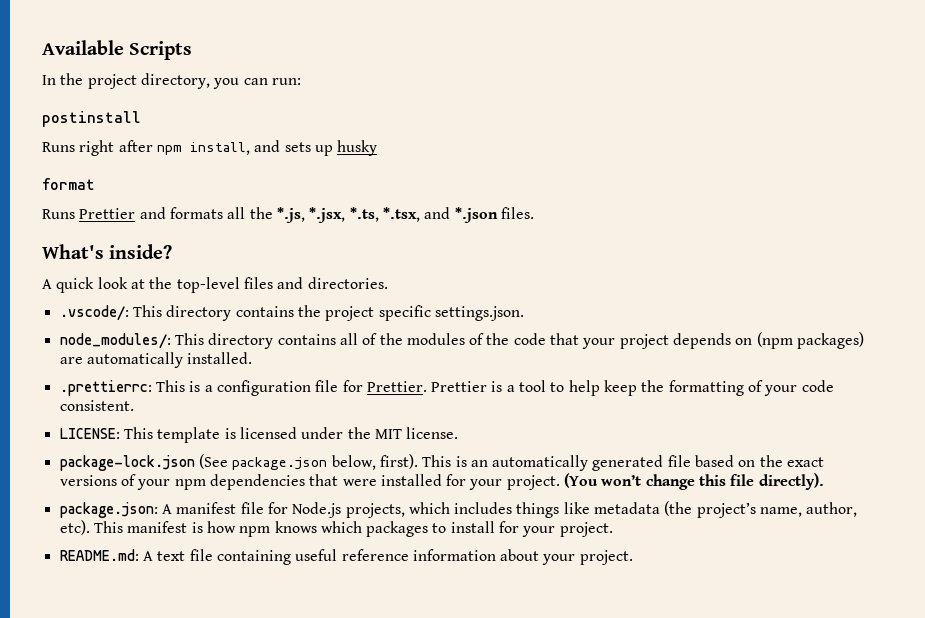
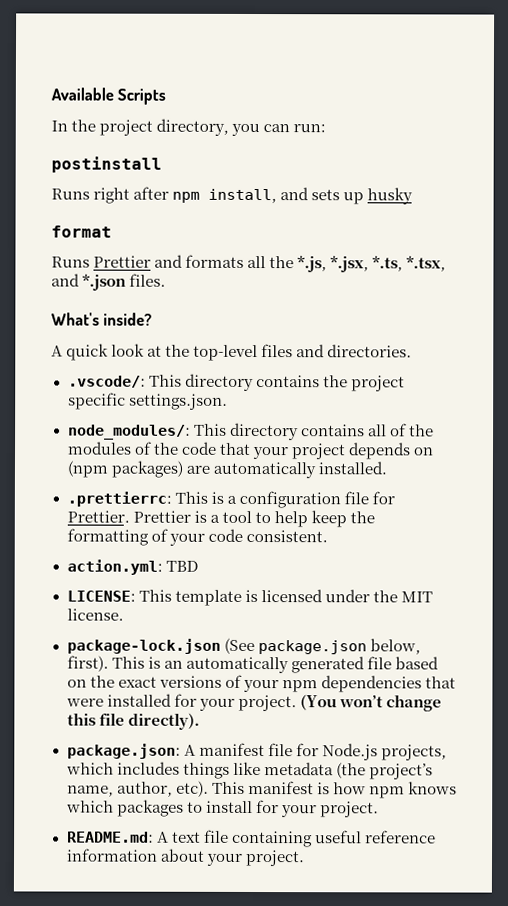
+ action.yml: TBD

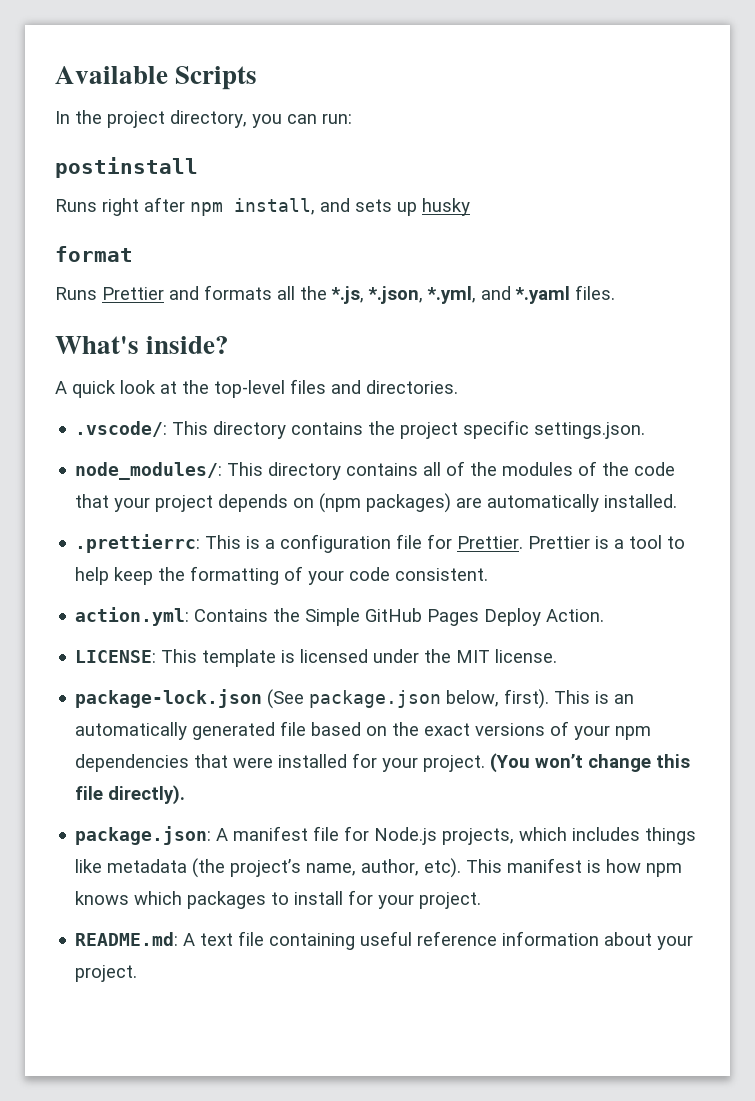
- Runs Prettier and formats all the *.js, *.jsx, *.ts, *.tsx, and *.json files.
+ Runs Prettier and formats all the *.js, *.json, *.yml, and *.yaml files.
- action.yml: TBD
+ action.yml: Contains the Simple GitHub Pages Deploy Action.

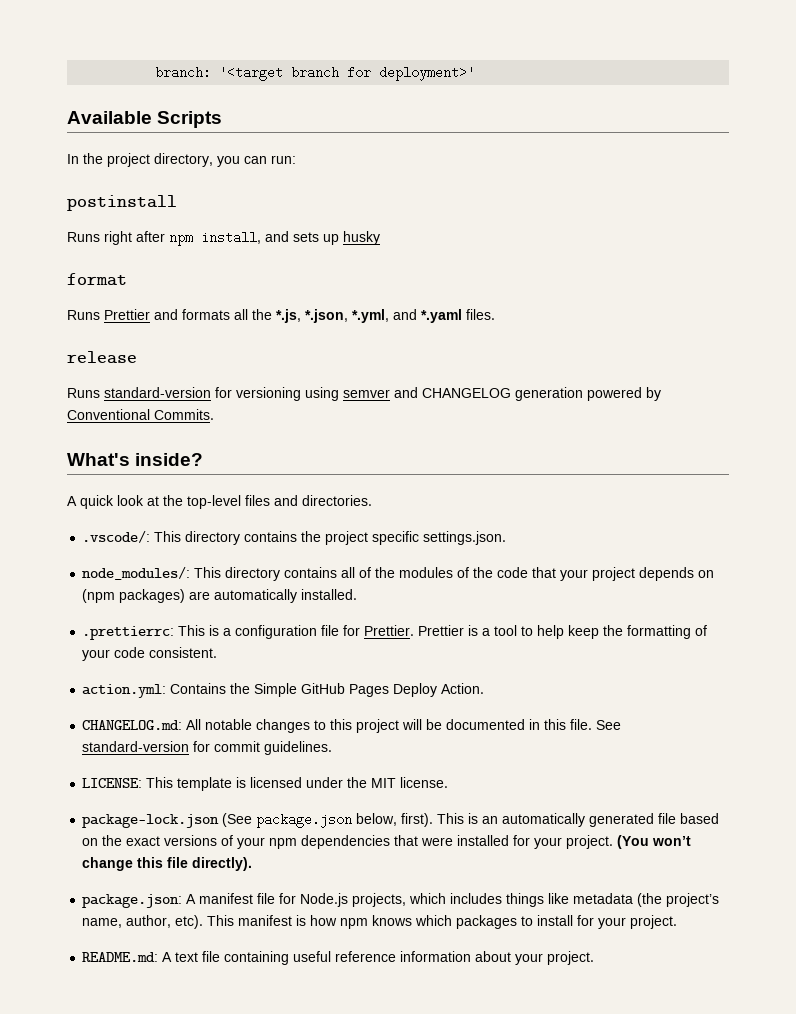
+ branch: '<target branch for deployment>'
+ release
+ Runs standard-version for versioning using semver and CHANGELOG generation powered by Conventional Commits.
+ CHANGELOG.md: All notable changes to this project will be documented in this file. See standard-version for commit guidelines.

